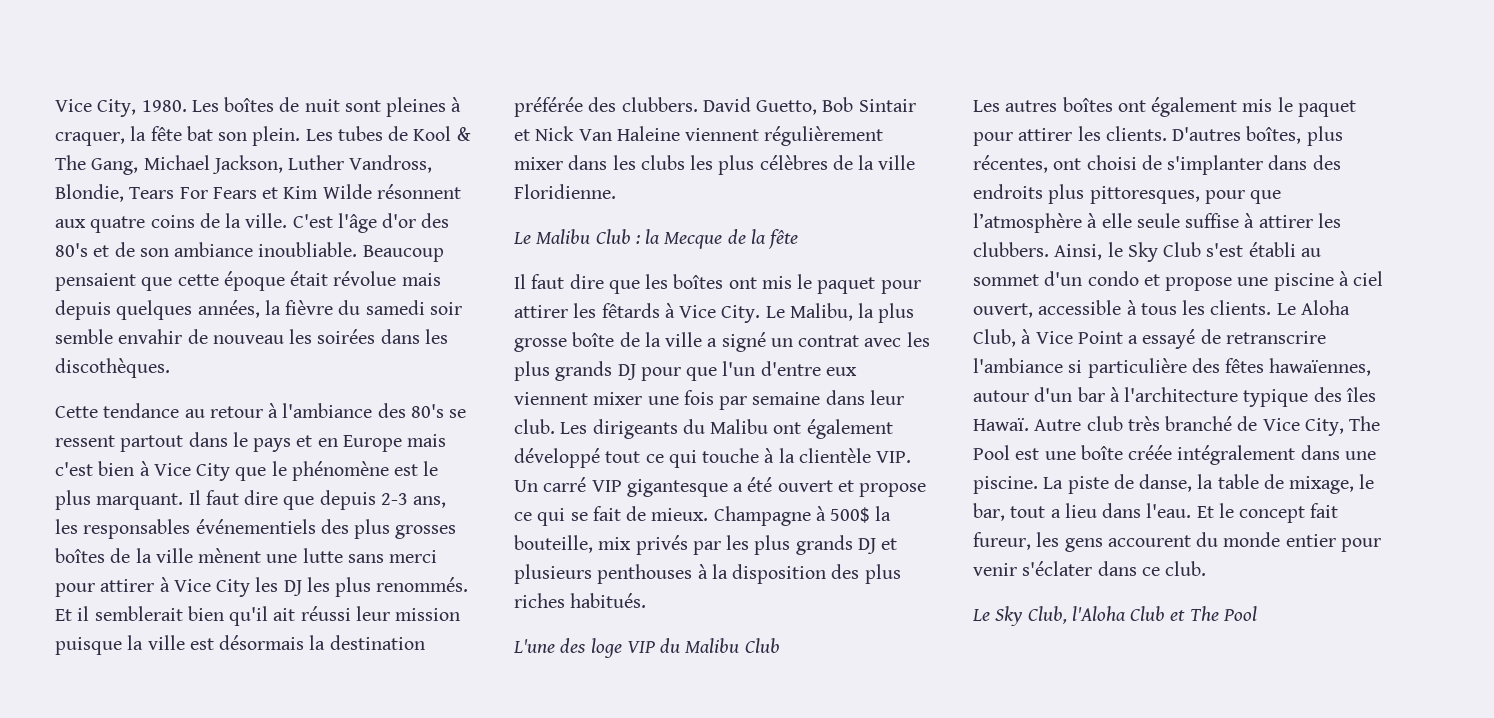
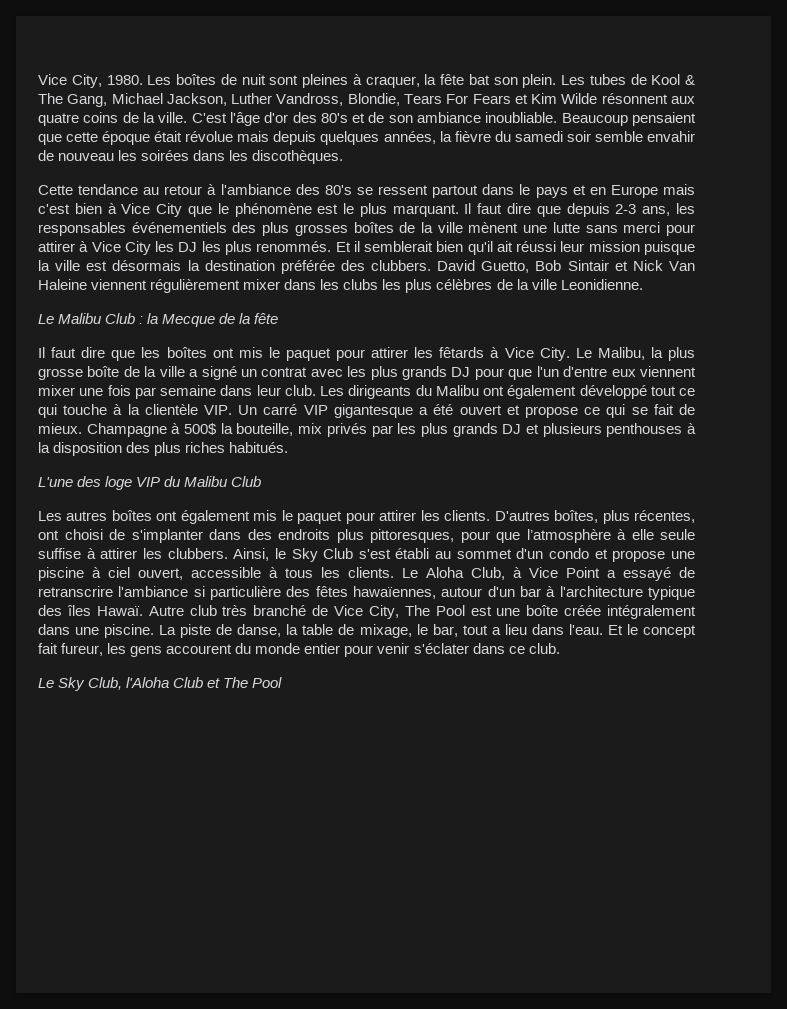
- David Guetto, Bob Sintair et Nick Van Haleine viennent régulièrement mixer dans les clubs les plus célèbres de la ville Floridienne.
+ David Guetto, Bob Sintair et Nick Van Haleine viennent régulièrement mixer dans les clubs les plus célèbres de la ville Leonidienne.

